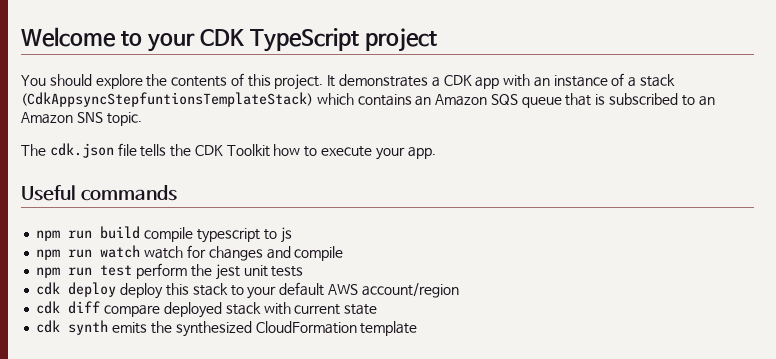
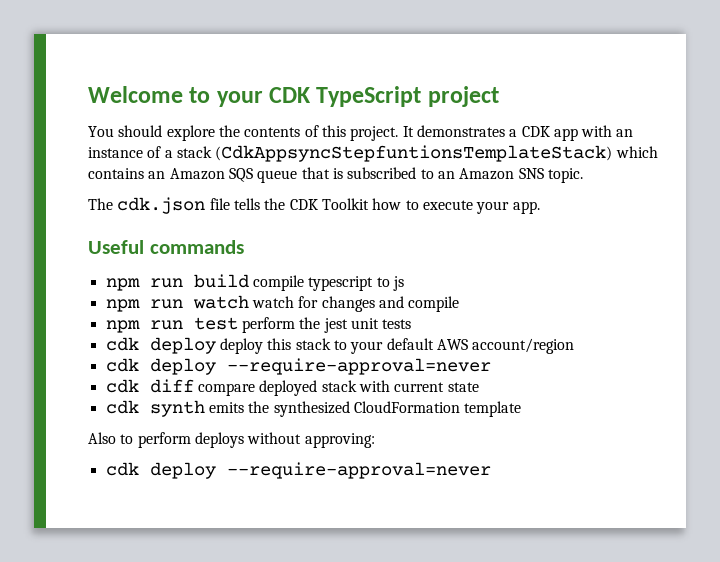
  cdk deploy deploy this stack to your default AWS account/region
+ cdk deploy --require-approval=never
+ Also to perform deploys without approving:
+ cdk deploy --require-approval=never

